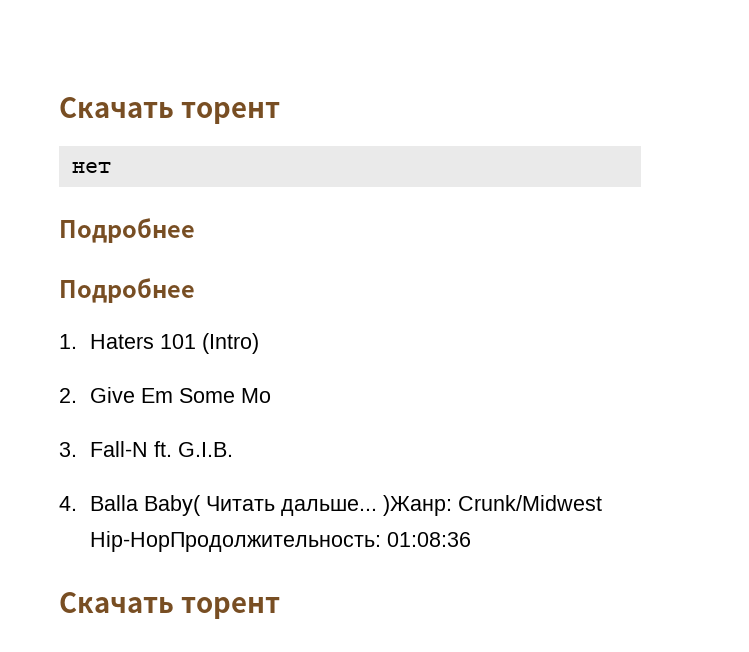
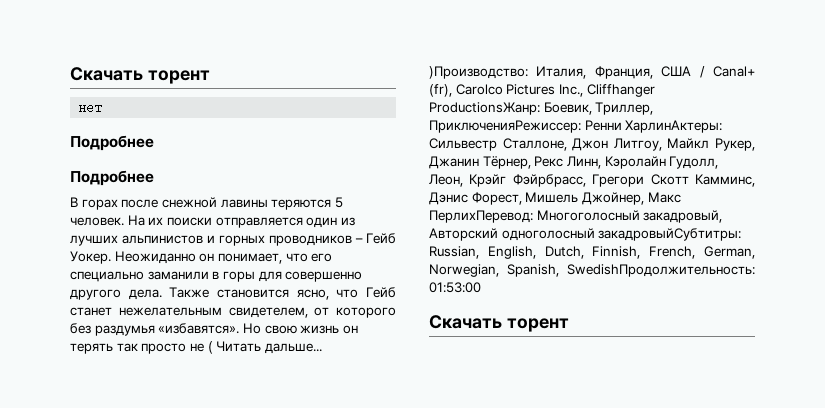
- 1. Haters 101 (Intro)
- 2. Give Em Some Mo
- 3. Fall-N ft. G.I.B.
- 4. Balla Baby( Читать дальше... )Жанр: Crunk/Midwest Hip-HopПродолжительность: 01:08:36
+ В горах после снежной лавины теряются 5 человек. На их поиски отправляется один из лучших альпинистов и горных проводников – Гейб Уокер. Неожиданно он понимает, что его специально заманили в горы для совершенно другого дела. Также становится ясно, что Гейб станет нежелательным свидетелем, от которого без раздумья «избавятся». Но свою жизнь он терять так просто не ( Читать дальше... )Производство: Италия, Франция, США / Canal+ (fr), Carolco Pictures Inc., Cliffhanger ProductionsЖанр: Боевик, Триллер, ПриключенияРежиссер: Ренни ХарлинАктеры: Сильвестр Сталлоне, Джон Литгоу, Майкл Рукер, Джанин Тёрнер, Рекс Линн, Кэролайн Гудолл, Леон, Крэйг Фэйрбрасс, Грегори Скотт Камминс, Дэнис Форест, Мишель Джойнер, Макс ПерлихПеревод: Многоголосный закадровый, Авторский одноголосный закадровыйСубтитры: Russian, English, Dutch, Finnish, French, German, Norwegian, Spanish, SwedishПродолжительность: 01:53:00

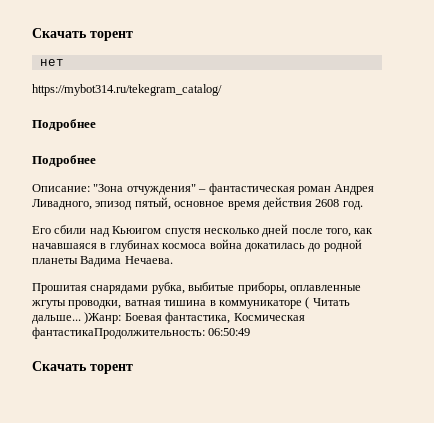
+ https://mybot314.ru/tekegram_catalog/
- В горах после снежной лавины теряются 5 человек. На их поиски отправляется один из лучших альпинистов и горных проводников – Гейб Уокер. Неожиданно он понимает, что его специально заманили в горы для совершенно другого дела. Также становится ясно, что Гейб станет нежелательным свидетелем, от которого без раздумья «избавятся». Но свою жизнь он терять так просто не ( Читать дальше... )Производство: Италия, Франция, США / Canal+ (fr), Carolco Pictures Inc., Cliffhanger ProductionsЖанр: Боевик, Триллер, ПриключенияРежиссер: Ренни ХарлинАктеры: Сильвестр Сталлоне, Джон Литгоу, Майкл Рукер, Джанин Тёрнер, Рекс Линн, Кэролайн Гудолл, Леон, Крэйг Фэйрбрасс, Грегори Скотт Камминс, Дэнис Форест, Мишель Джойнер, Макс ПерлихПеревод: Многоголосный закадровый, Авторский одноголосный закадровыйСубтитры: Russian, English, Dutch, Finnish, French, German, Norwegian, Spanish, SwedishПродолжительность: 01:53:00
+ Описание: "Зона отчуждения" – фантастическая роман Андрея Ливадного, эпизод пятый, основное время действия 2608 год.
+ Его сбили над Кьюигом спустя несколько дней после того, как начавшаяся в глубинах космоса война докатилась до родной планеты Вадима Нечаева.
+ Прошитая снарядами рубка, выбитые приборы, оплавленные жгуты проводки, ватная тишина в коммуникаторе ( Читать дальше... )Жанр: Боевая фантастика, Космическая фантастикаПродолжительность: 06:50:49

